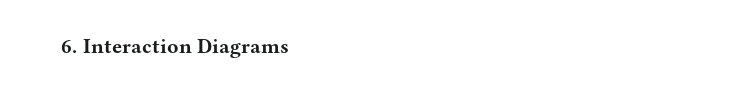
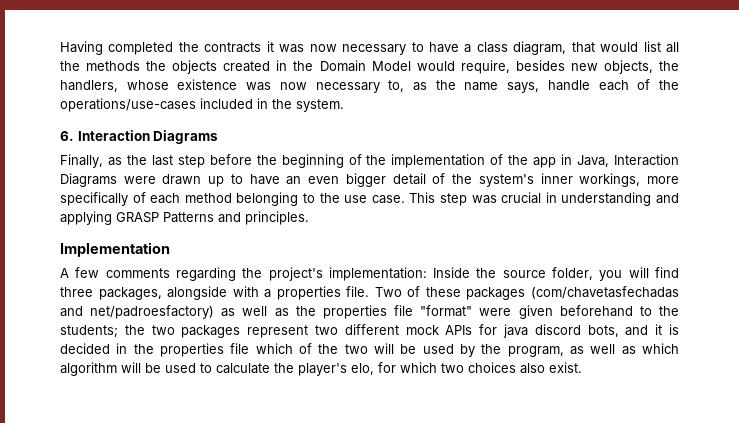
+ Having completed the contracts it was now necessary to have a class diagram, that would list all the methods the objects created in the Domain Model would require, besides new objects, the handlers, whose existence was now necessary to, as the name says, handle each of the operations/use-cases included in the system.
  6. Interaction Diagrams
+ Finally, as the last step before the beginning of the implementation of the app in Java, Interaction Diagrams were drawn up to have an even bigger detail of the system's inner workings, more specifically of each method belonging to the use case. This step was crucial in understanding and applying GRASP Patterns and principles.
+ Implementation
+ A few comments regarding the project's implementation: Inside the source folder, you will find three packages, alongside with a properties file. Two of these packages (com/chavetasfechadas and net/padroesfactory) as well as the properties file "format" were given beforehand to the students; the two packages represent two different mock APIs for java discord bots, and it is decided in the properties file which of the two will be used by the program, as well as which algorithm will be used to calculate the player's elo, for which two choices also exist.

